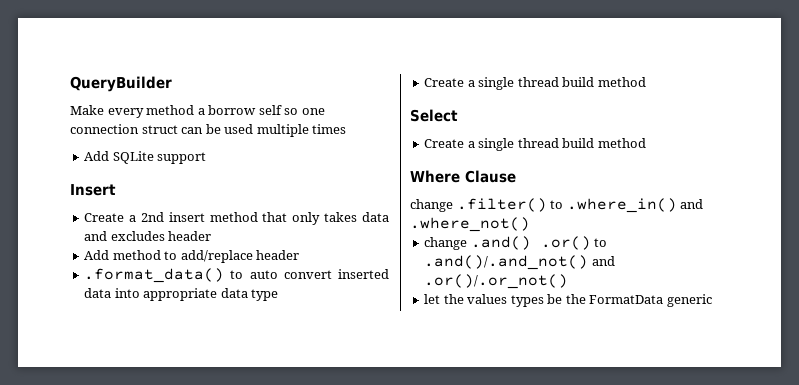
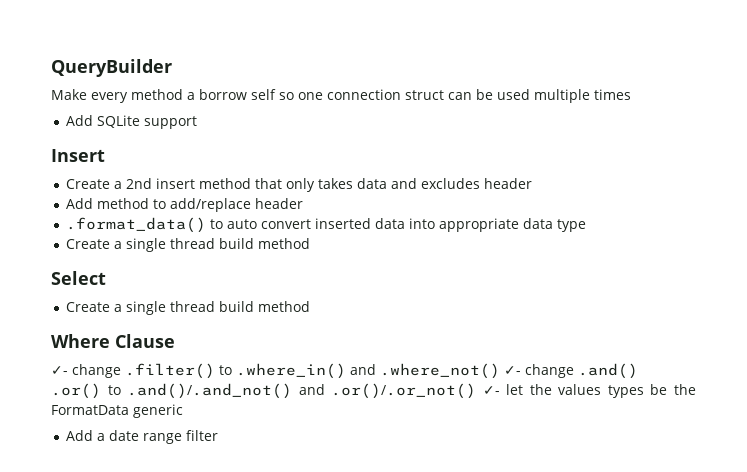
- change .filter() to .where_in() and .where_not()
- change .and() .or() to .and()/.and_not() and .or()/.or_not()
- let the values types be the FormatData generic
+ ✓- change .filter() to .where_in() and .where_not() ✓- change .and() .or() to .and()/.and_not() and .or()/.or_not() ✓- let the values types be the FormatData generic
+ Add a date range filter

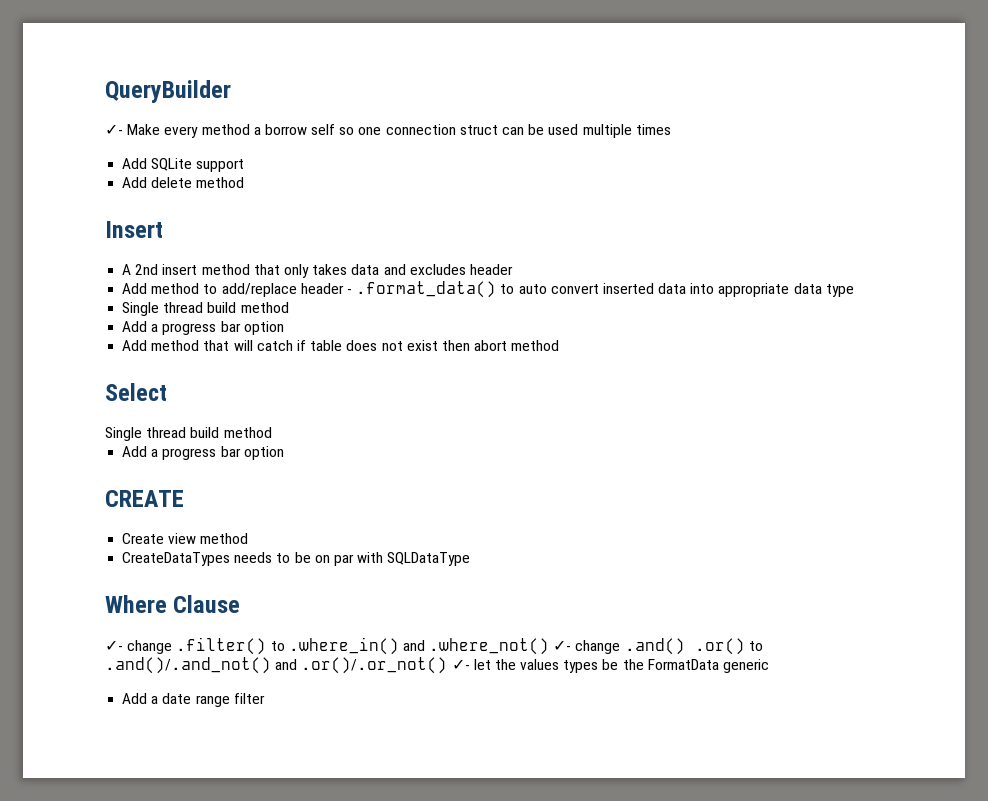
- Make every method a borrow self so one connection struct can be used multiple times
+ ✓- Make every method a borrow self so one connection struct can be used multiple times
+ Add delete method
- Create a 2nd insert method that only takes data and excludes header
+ A 2nd insert method that only takes data and excludes header
- Add method to add/replace header
- .format_data() to auto convert inserted data into appropriate data type
- Create a single thread build method
+ Add method to add/replace header - .format_data() to auto convert inserted data into appropriate data type
+ Single thread build method
+ Add a progress bar option
+ Add method that will catch if table does not exist then abort method
  Select
- Create a single thread build method
+ Single thread build method
+ Add a progress bar option
+ CREATE
+ Create view method
+ CreateDataTypes needs to be on par with SQLDataType

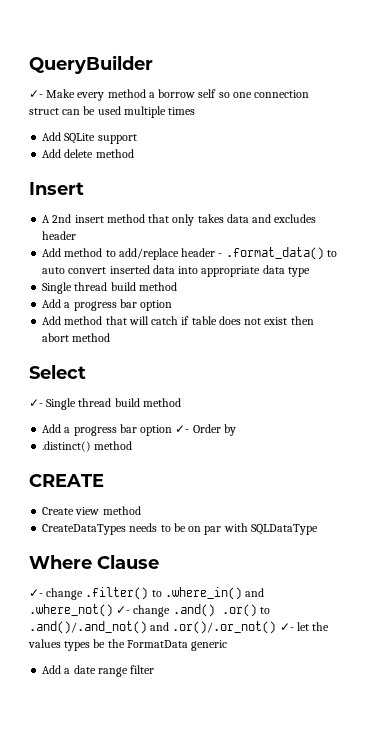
  Select
- Single thread build method
- Add a progress bar option
+ ✓- Single thread build method
+ Add a progress bar option ✓- Order by
+ .distinct() method

